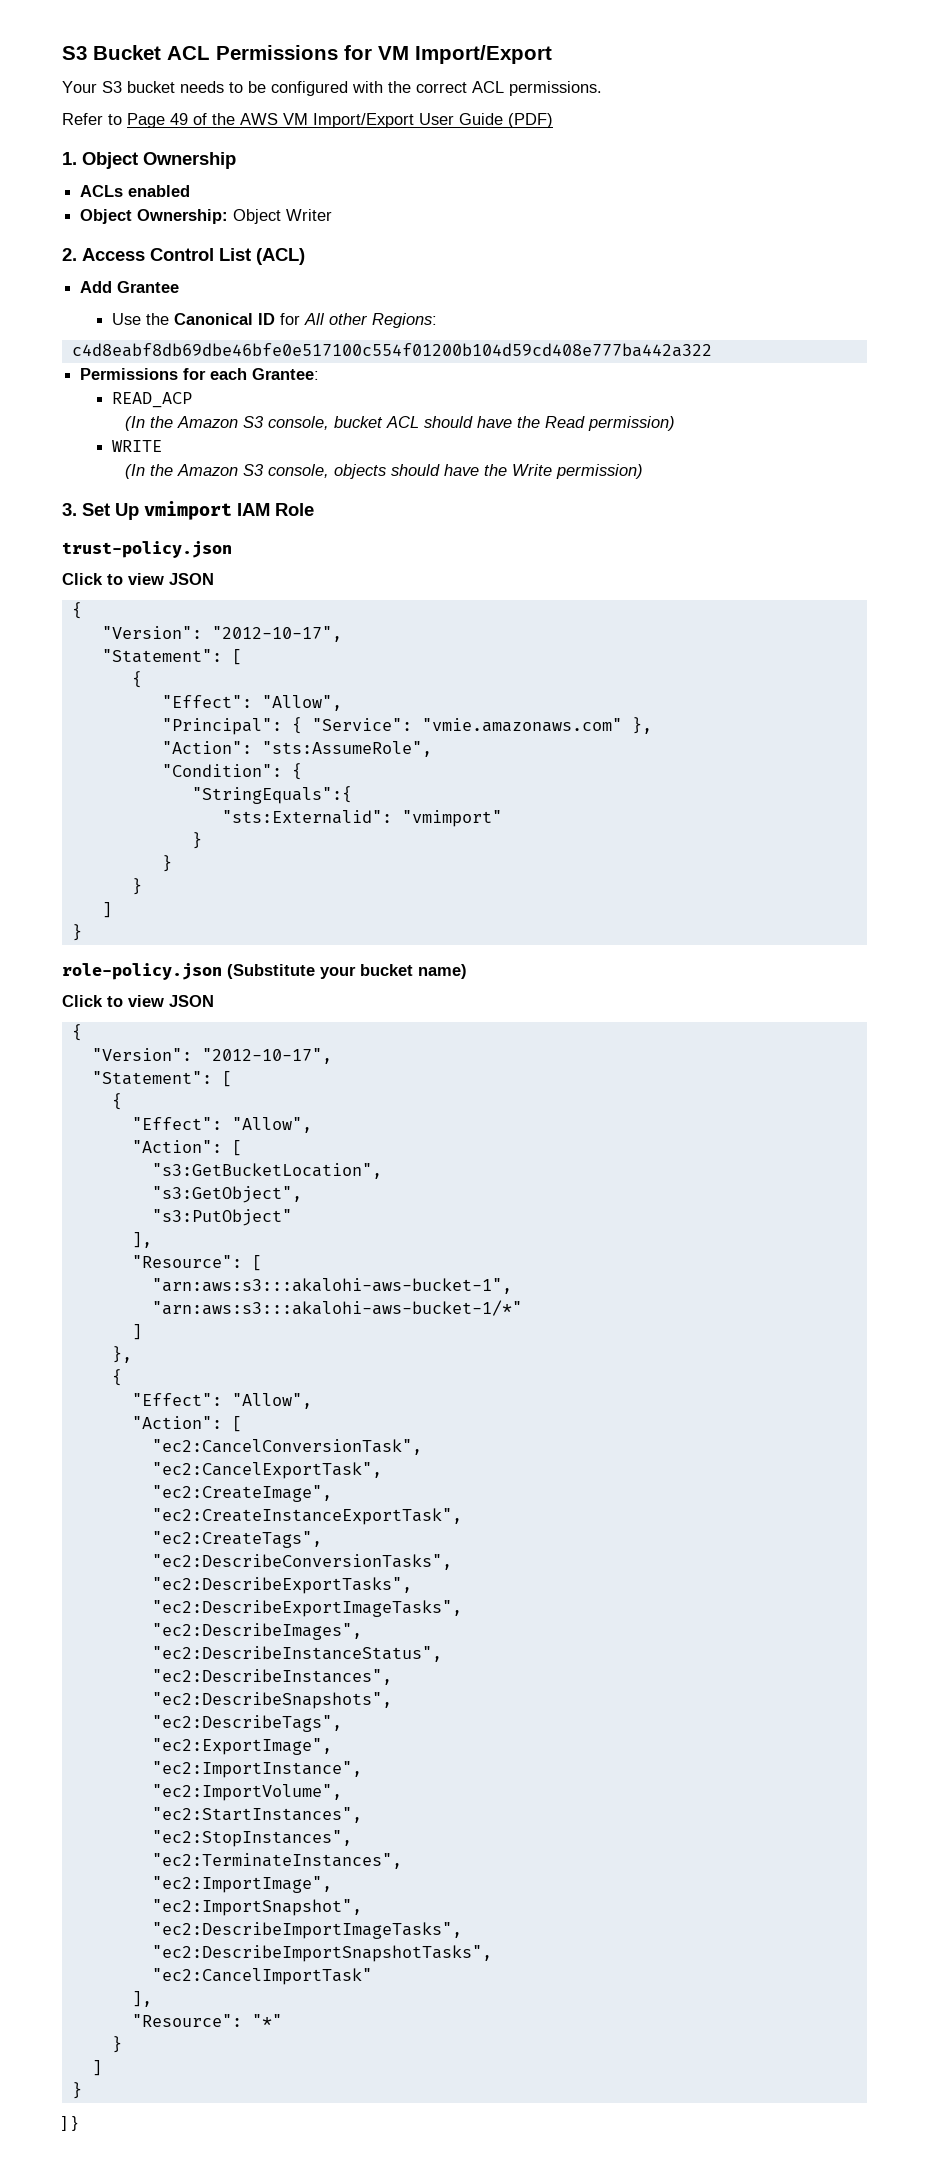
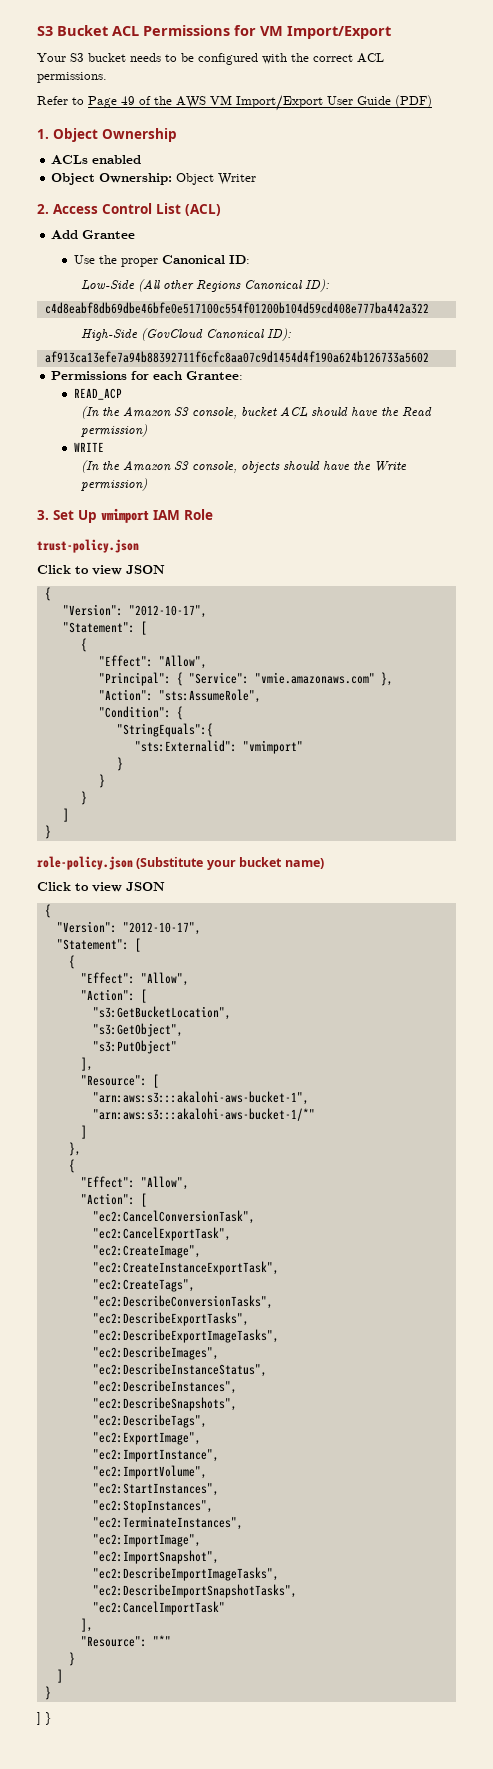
- Use the Canonical ID for All other Regions:
+ Use the proper Canonical ID:
+ Low-Side (All other Regions Canonical ID):
  c4d8eabf8db69dbe46bfe0e517100c554f01200b104d59cd408e777ba442a322
+ High-Side (GovCloud Canonical ID):
+ af913ca13efe7a94b88392711f6cfc8aa07c9d1454d4f190a624b126733a5602

